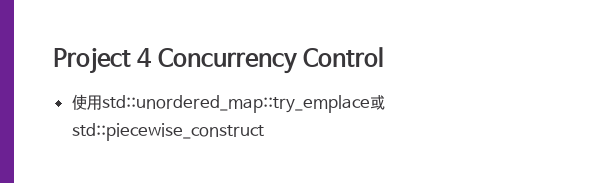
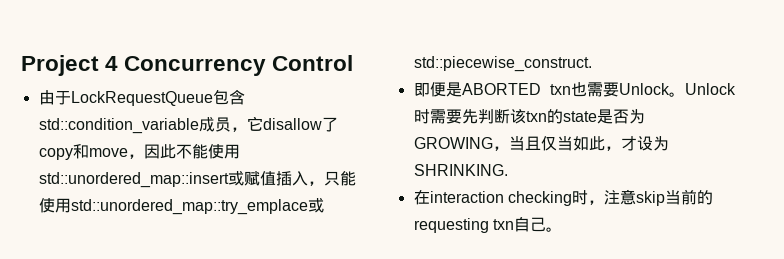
- 使用std::unordered_map::try_emplace或std::piecewise_construct
+ 由于LockRequestQueue包含std::condition_variable成员，它disallow了copy和move，因此不能使用std::unordered_map::insert或赋值插入，只能使用std::unordered_map::try_emplace或std::piecewise_construct.
+ 即便是ABORTED txn也需要Unlock。Unlock时需要先判断该txn的state是否为GROWING，当且仅当如此，才设为SHRINKING.
+ 在interaction checking时，注意skip当前的requesting txn自己。

